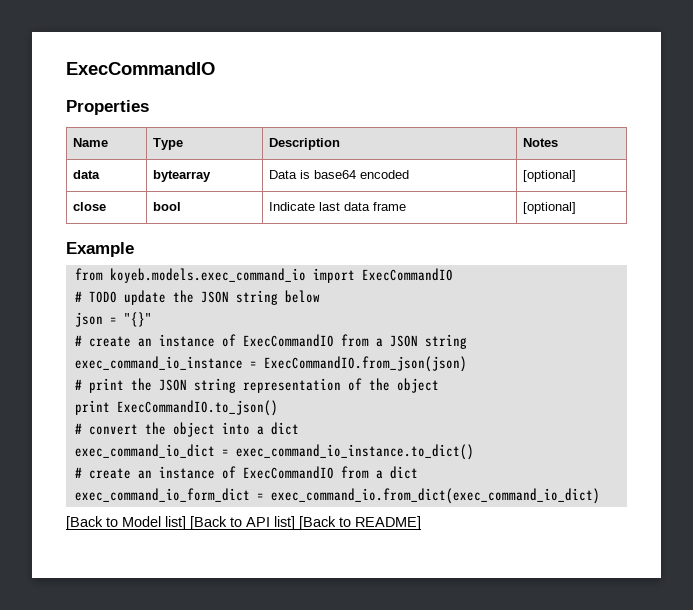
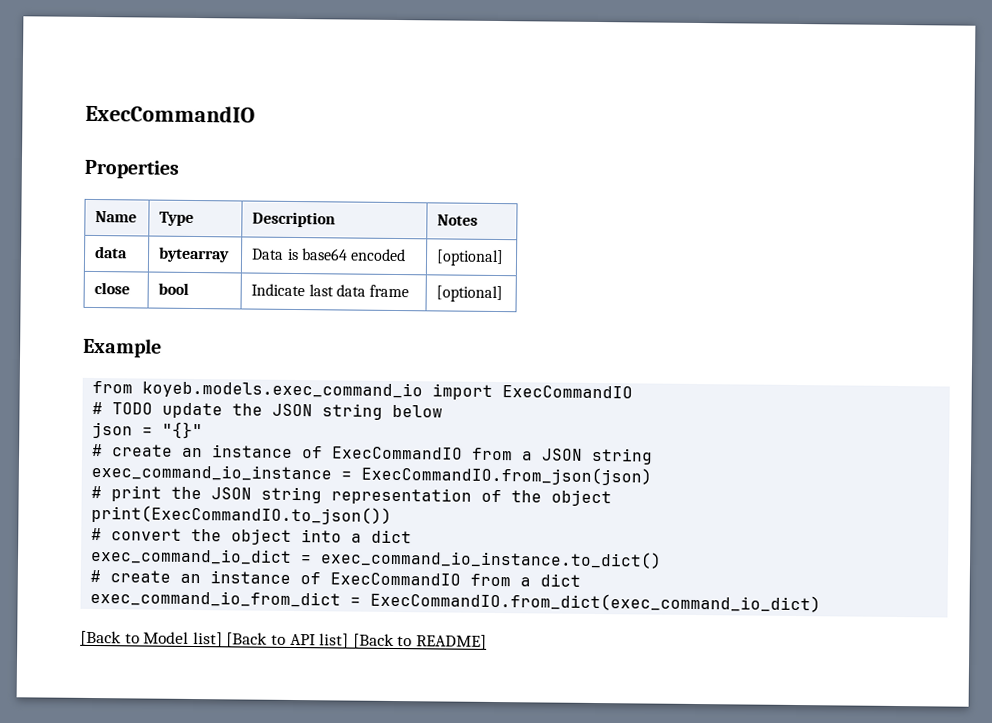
- print ExecCommandIO.to_json()
+ print(ExecCommandIO.to_json())
- exec_command_io_form_dict = exec_command_io.from_dict(exec_command_io_dict)
+ exec_command_io_from_dict = ExecCommandIO.from_dict(exec_command_io_dict)

